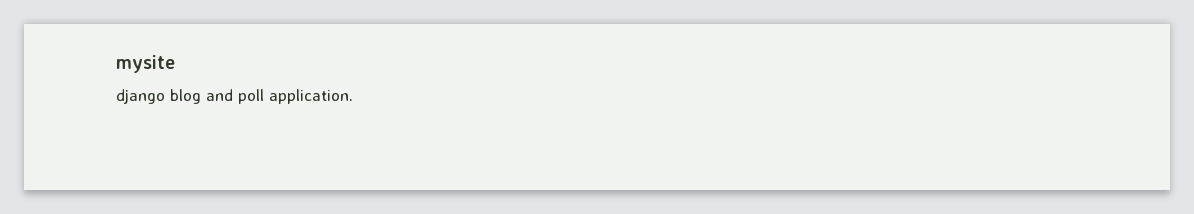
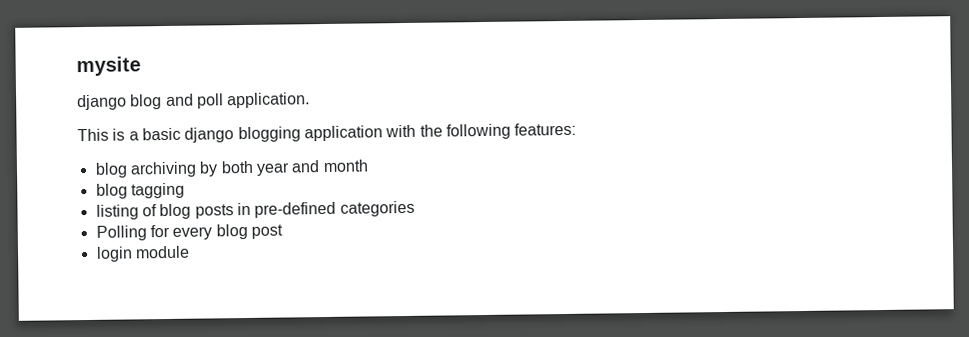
+ This is a basic django blogging application with the following features:
+ blog archiving by both year and month
+ blog tagging
+ listing of blog posts in pre-defined categories
+ Polling for every blog post
+ login module

